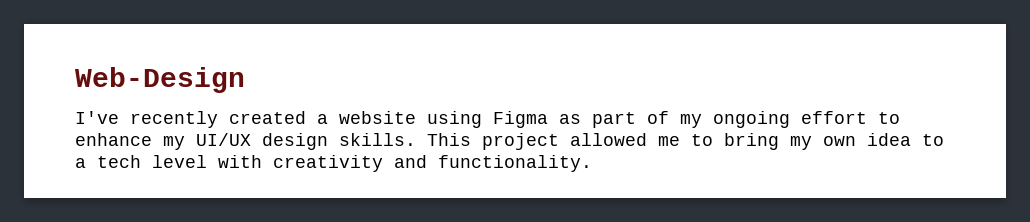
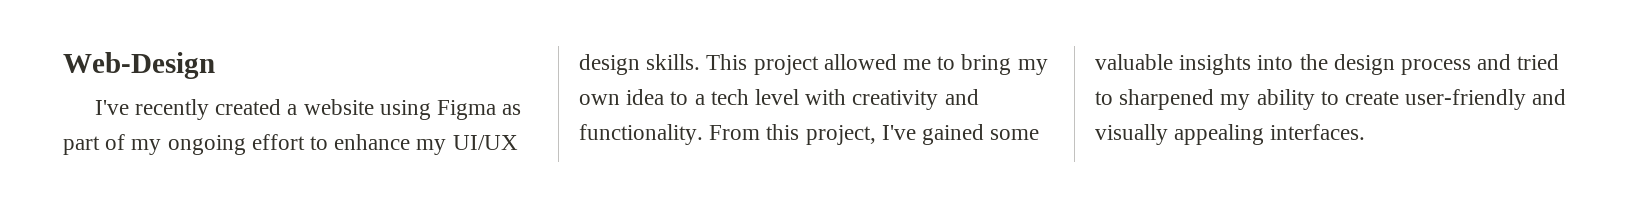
+ From this project, I've gained some valuable insights into the design process and tried to sharpened my ability to create user-friendly and visually appealing interfaces.

